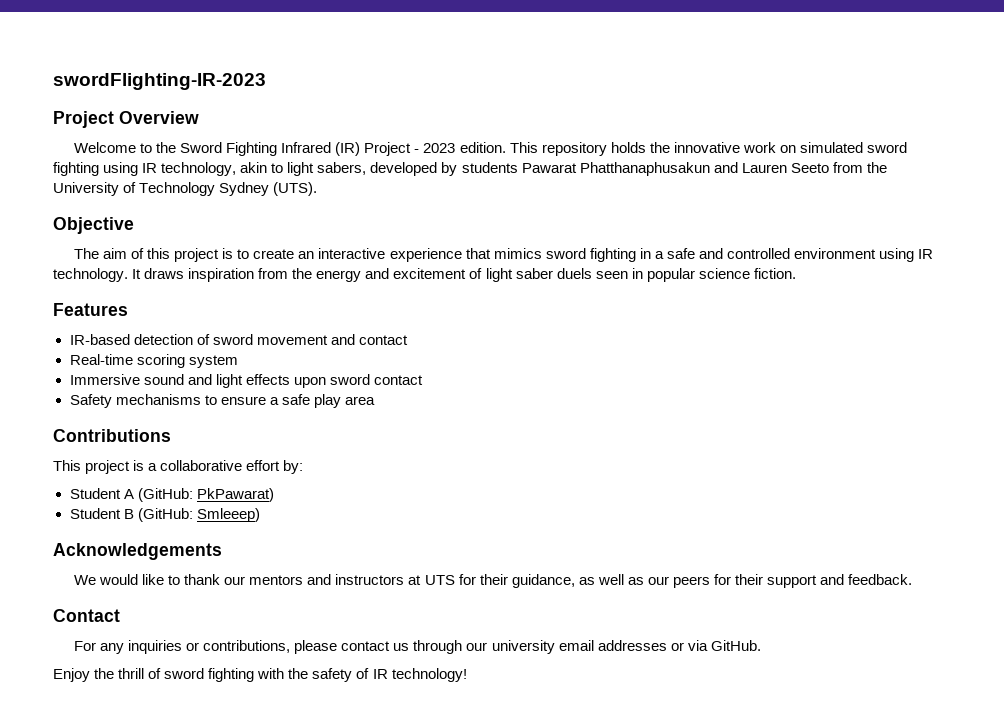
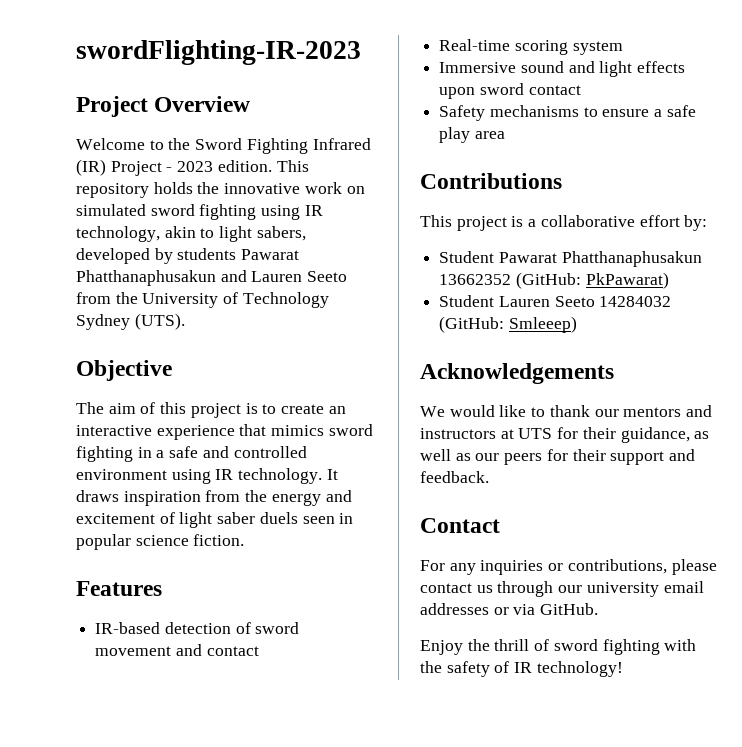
- Student A (GitHub: PkPawarat)
+ Student Pawarat Phatthanaphusakun 13662352 (GitHub: PkPawarat)
- Student B (GitHub: Smleeep)
+ Student Lauren Seeto 14284032 (GitHub: Smleeep)

